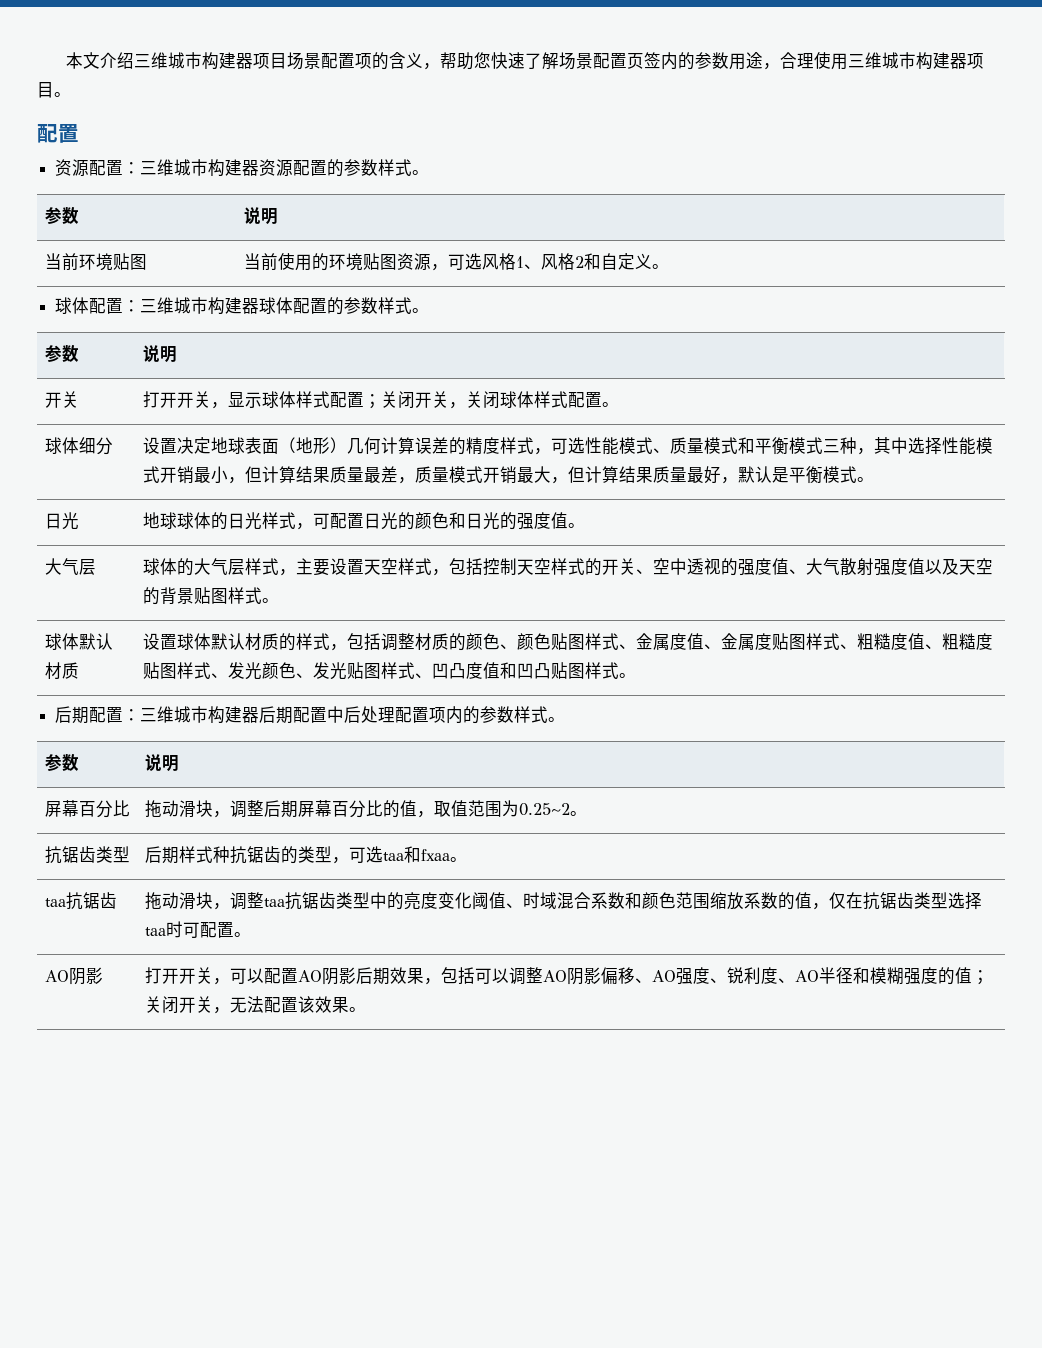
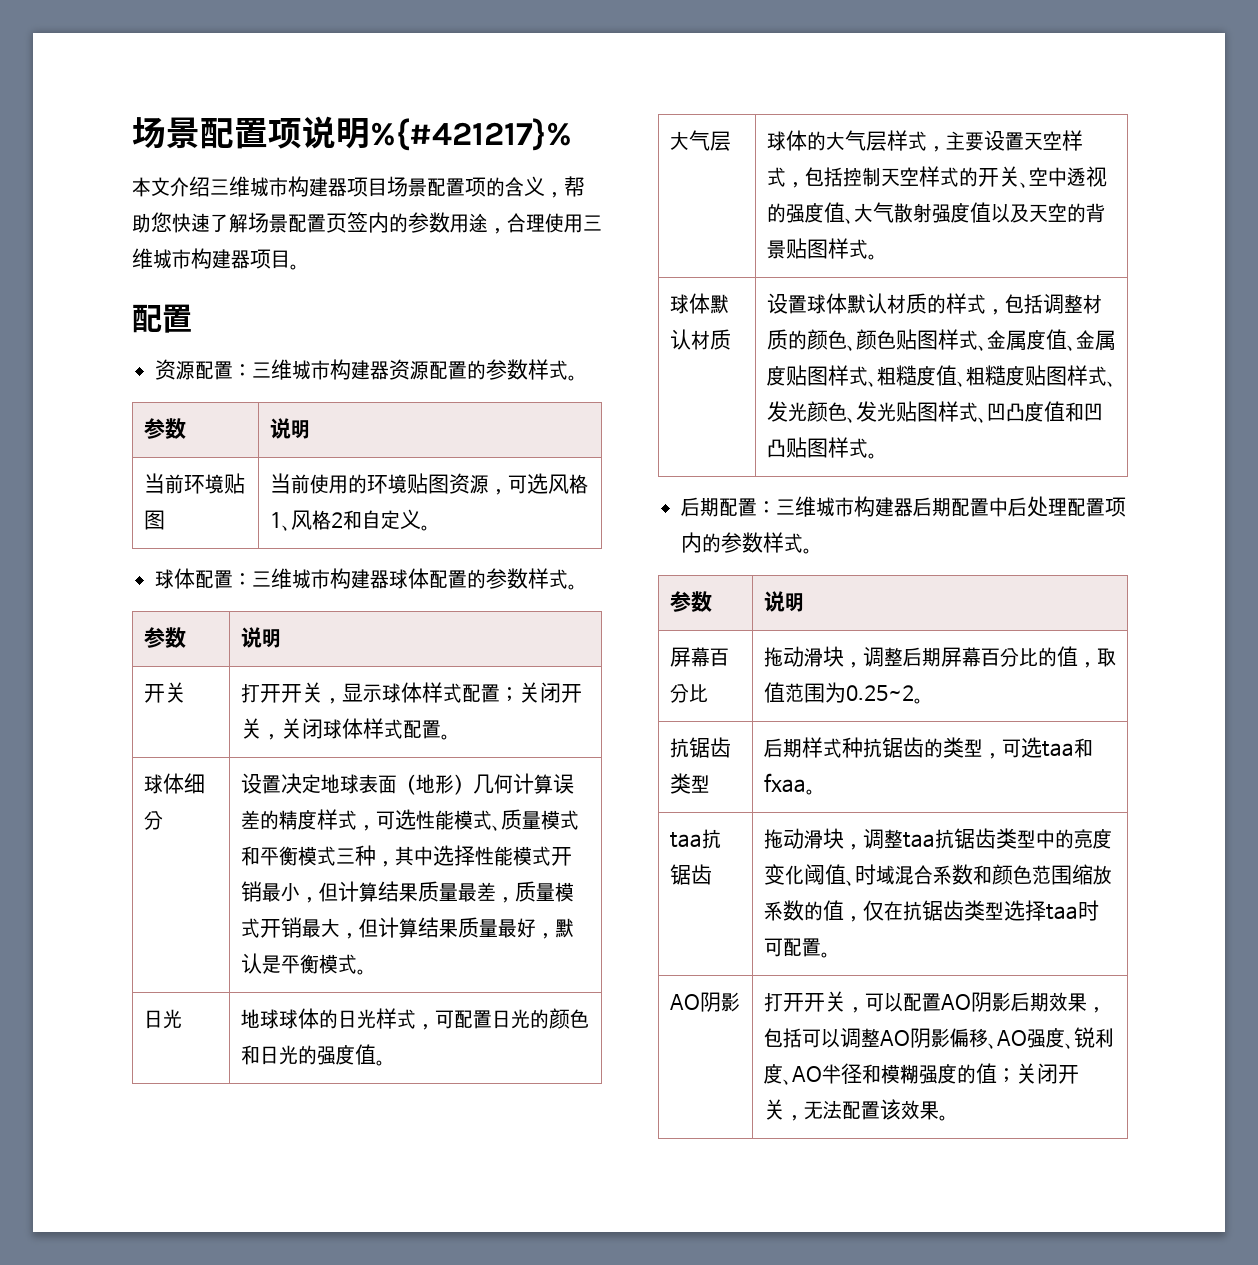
+ 场景配置项说明%{#421217}%

